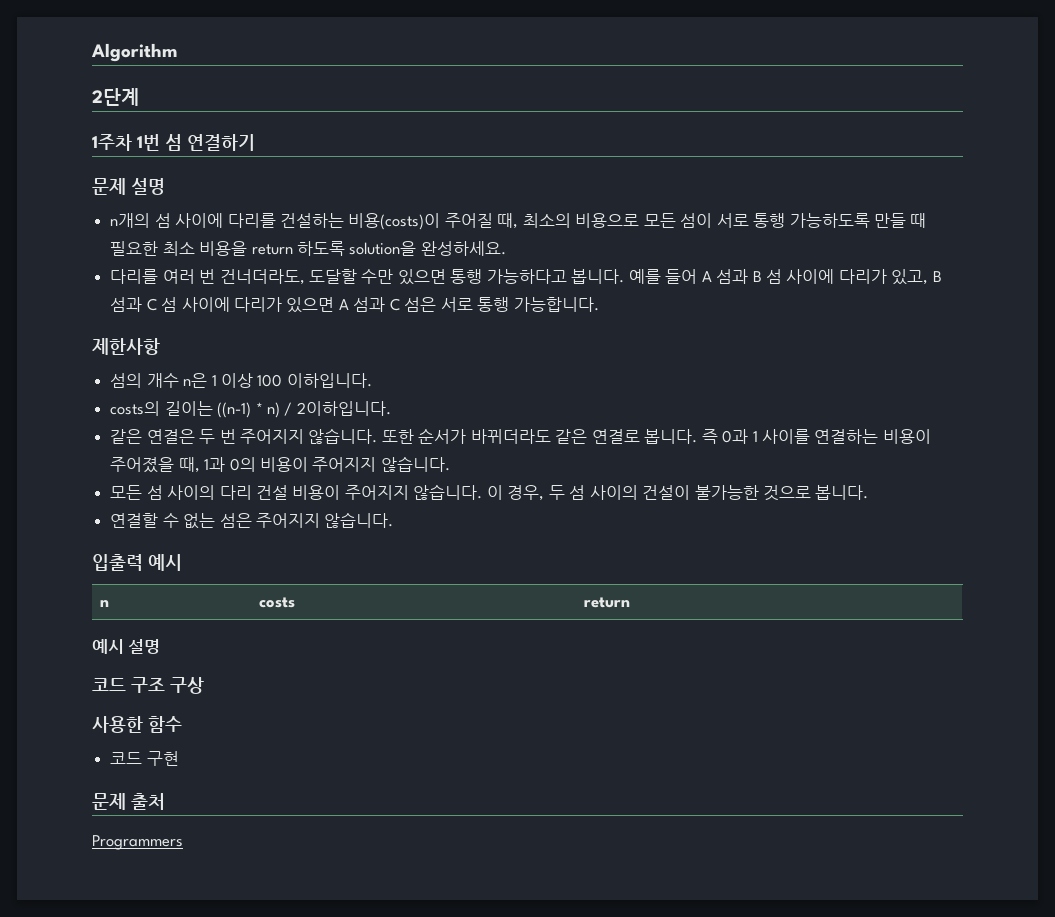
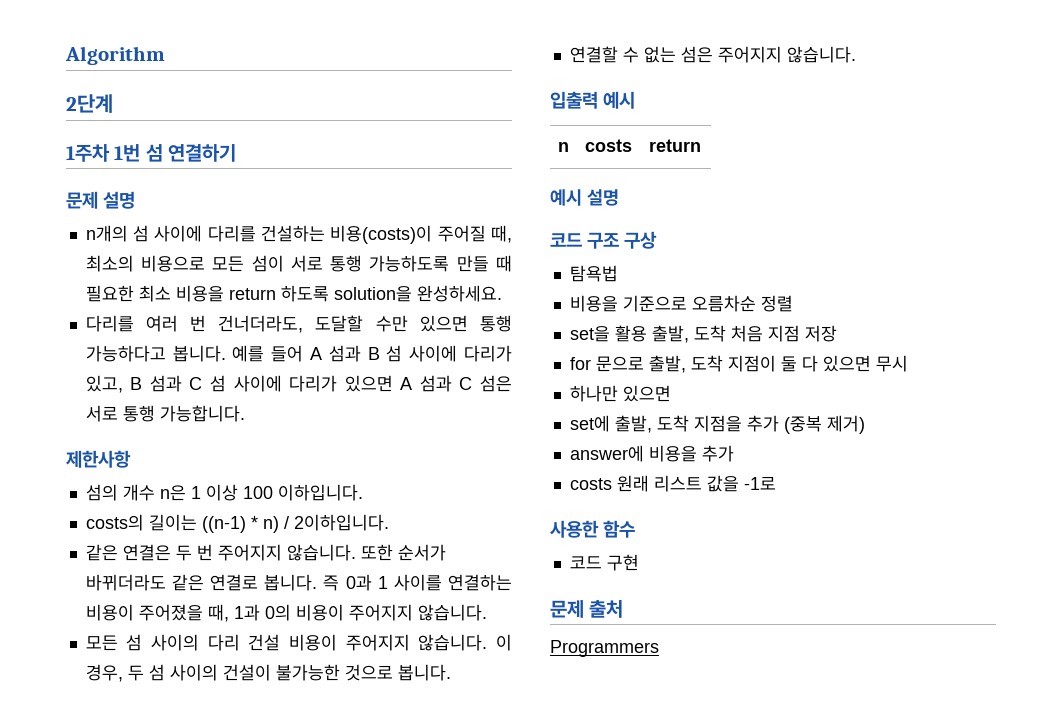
+ 탐욕법
+ 비용을 기준으로 오름차순 정렬
+ set을 활용 출발, 도착 처음 지점 저장
+ for 문으로 출발, 도착 지점이 둘 다 있으면 무시
+ 하나만 있으면
+ set에 출발, 도착 지점을 추가 (중복 제거)
+ answer에 비용을 추가
+ costs 원래 리스트 값을 -1로

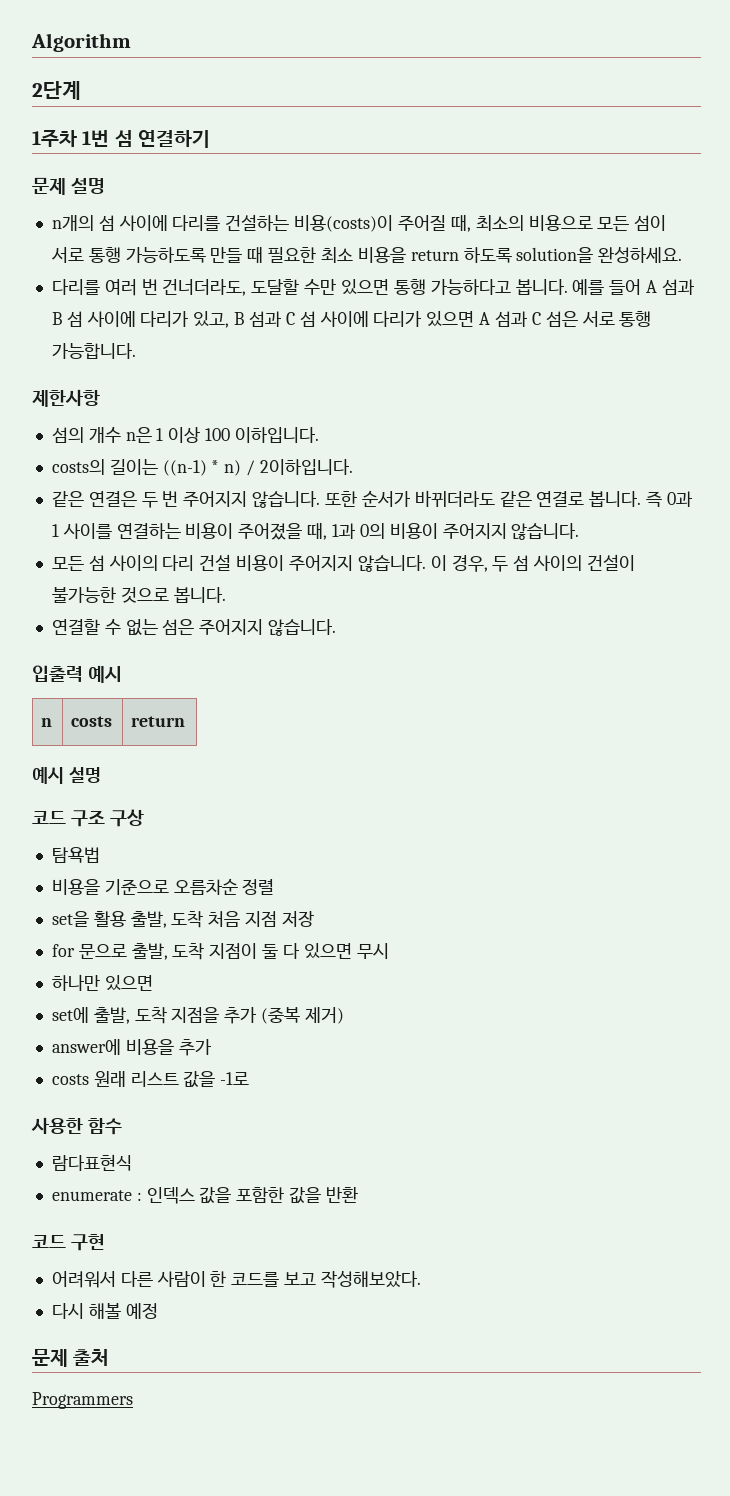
+ 람다표현식
+ enumerate : 인덱스 값을 포함한 값을 반환
  코드 구현
+ 어려워서 다른 사람이 한 코드를 보고 작성해보았다.
+ 다시 해볼 예정

